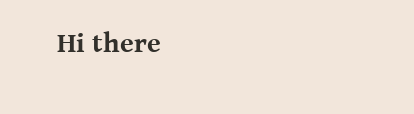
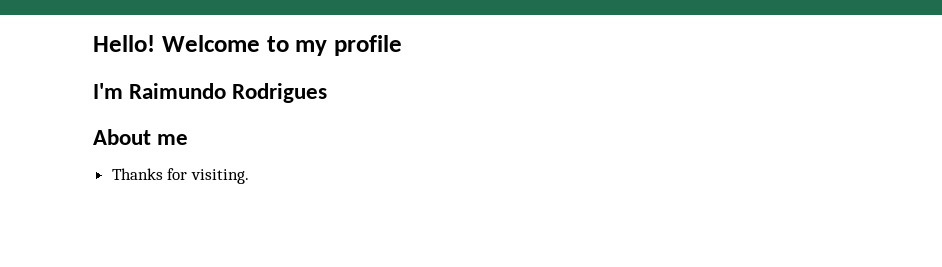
- Hi there
+ Hello! Welcome to my profile
+ I'm Raimundo Rodrigues
+ About me
+ Thanks for visiting.

